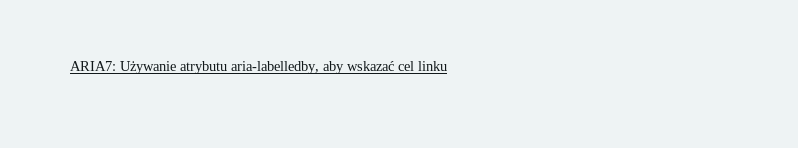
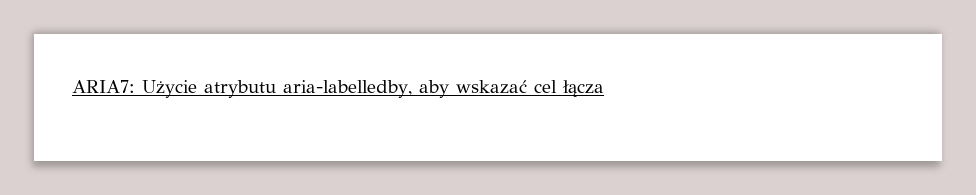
- ARIA7: Używanie atrybutu aria-labelledby, aby wskazać cel linku
+ ARIA7: Użycie atrybutu aria-labelledby, aby wskazać cel łącza

